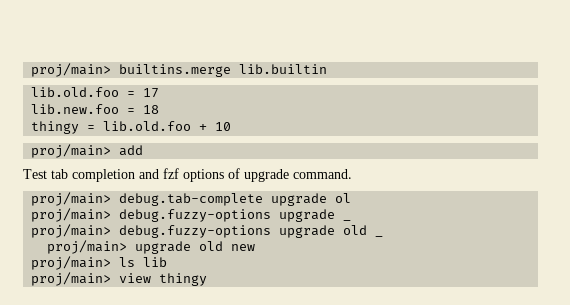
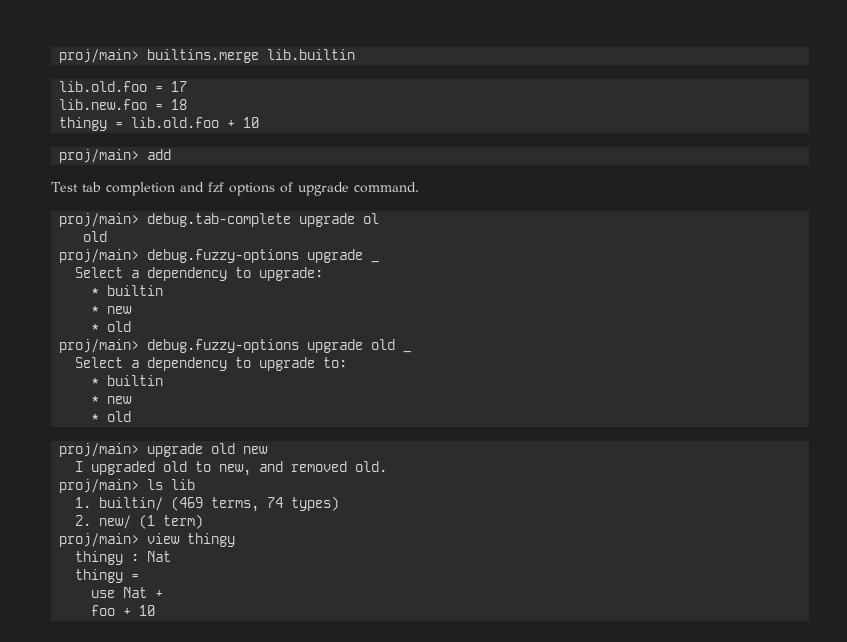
  proj/main> debug.tab-complete upgrade ol
+ old
+ Select a dependency to upgrade:
+ * builtin
+ * new
+ * old
+ Select a dependency to upgrade to:
+ * builtin
+ * new
+ * old
  proj/main> upgrade old new
+ I upgraded old to new, and removed old.
  proj/main> ls lib
+ 1. builtin/ (469 terms, 74 types)
+ 2. new/ (1 term)
  proj/main> view thingy
+ thingy : Nat
+ thingy =
+ use Nat +
+ foo + 10

